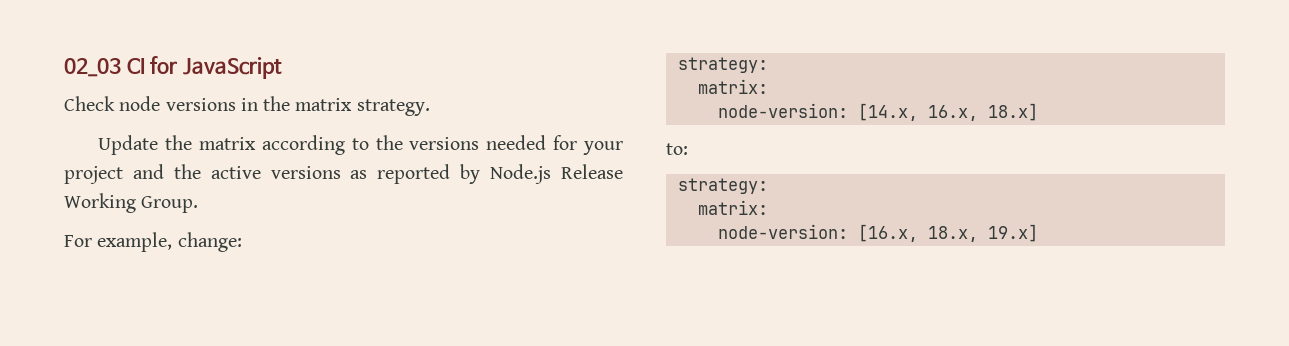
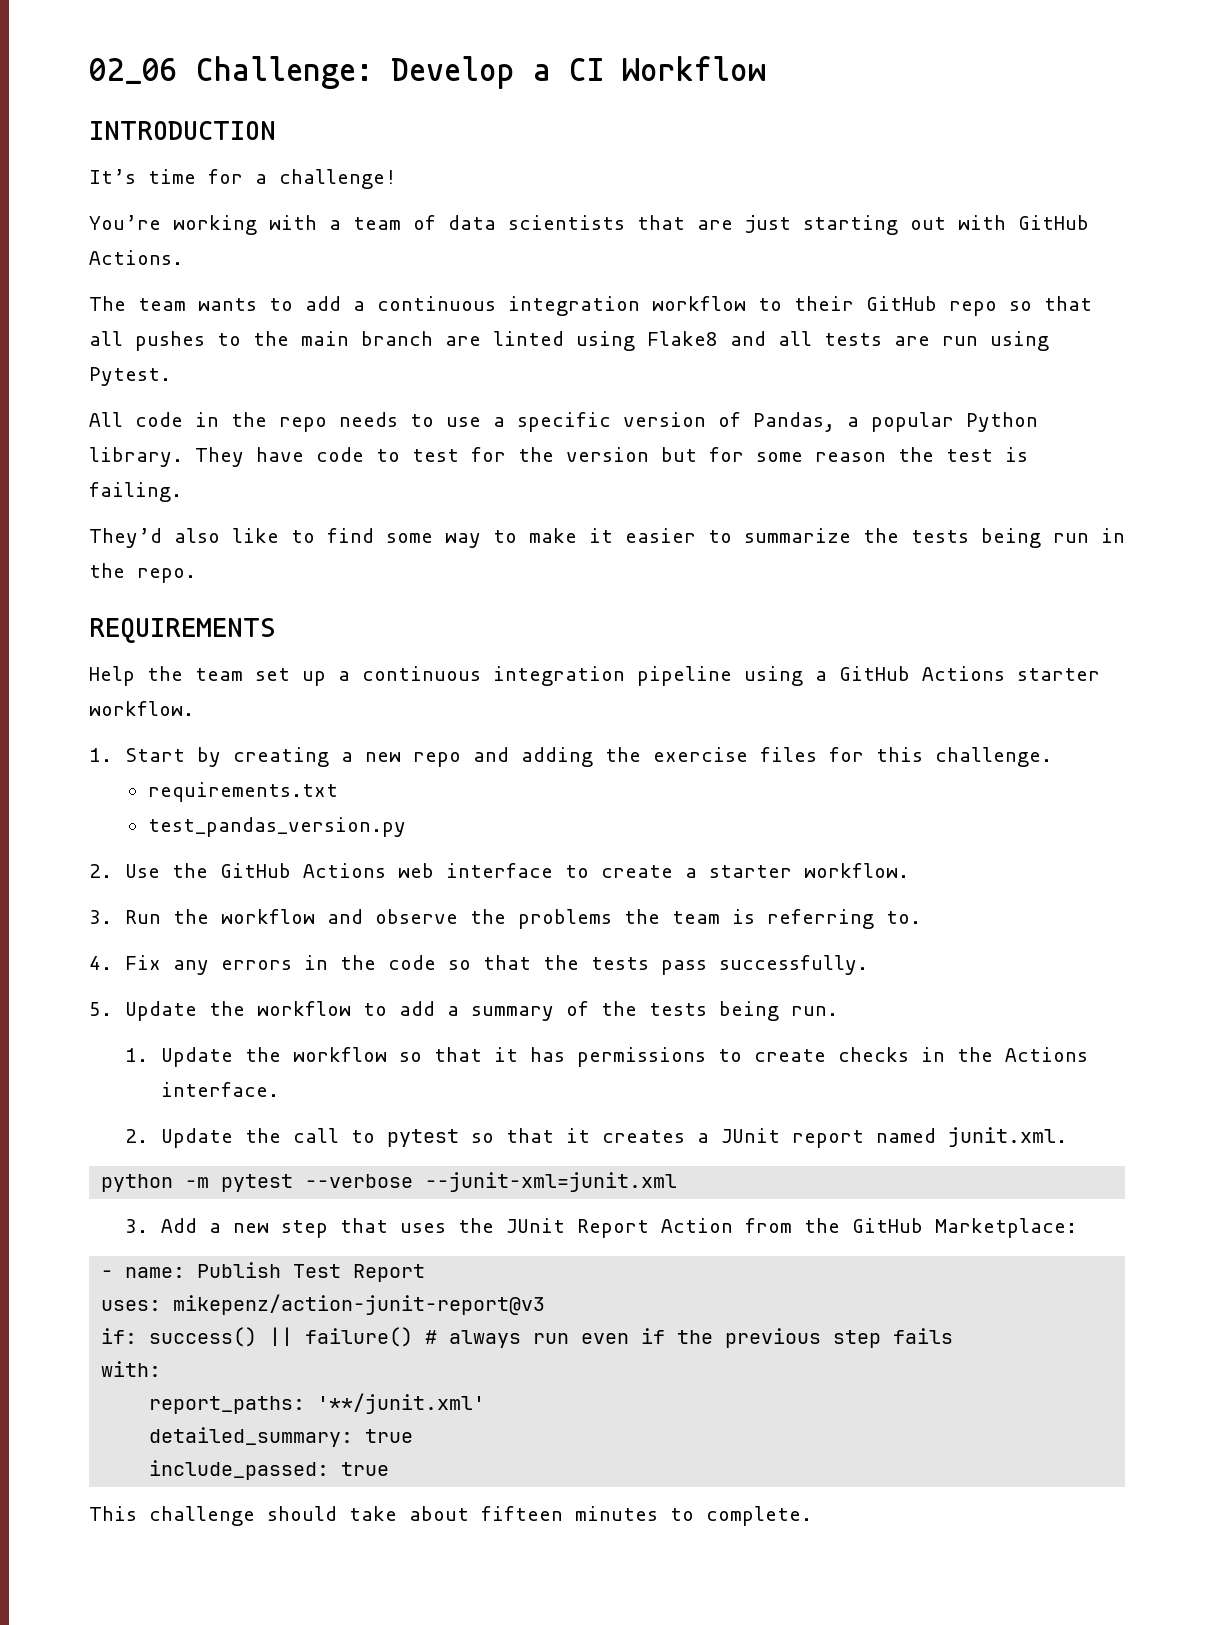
- 02_03 CI for JavaScript
- Check node versions in the matrix strategy.
- Update the matrix according to the versions needed for your project and the active versions as reported by Node.js Release Working Group.
- For example, change:
- strategy:
- matrix:
- node-version: [14.x, 16.x, 18.x]
- to:
- strategy:
- matrix:
- node-version: [16.x, 18.x, 19.x]
+ 02_06 Challenge: Develop a CI Workflow
+ INTRODUCTION
+ It’s time for a challenge!
+ You’re working with a team of data scientists that are just starting out with GitHub Actions.
+ The team wants to add a continuous integration workflow to their GitHub repo so that all pushes to the main branch are linted using Flake8 and all tests are run using Pytest.
+ All code in the repo needs to use a specific version of Pandas, a popular Python library. They have code to test for the version but for some reason the test is failing.
+ They’d also like to find some way to make it easier to summarize the tests being run in the repo.
+ REQUIREMENTS
+ Help the team set up a continuous integration pipeline using a GitHub Actions starter workflow.
+ 1. Start by creating a new repo and adding the exercise files for this challenge.
+ requirements.txt
+ test_pandas_version.py
+ 2. Use the GitHub Actions web interface to create a starter workflow.
+ 3. Run the workflow and observe the problems the team is referring to.
+ 4. Fix any errors in the code so that the tests pass successfully.
+ 5. Update the workflow to add a summary of the tests being run.
+ 1. Update the workflow so that it has permissions to create checks in the Actions interface.
+ 2. Update the call to pytest so that it creates a JUnit report named junit.xml.
+ python -m pytest --verbose --junit-xml=junit.xml
+ 3. Add a new step that uses the JUnit Report Action from the GitHub Marketplace:
+ - name: Publish Test Report
+ uses: mikepenz/action-junit-report@v3
+ if: success() || failure() # always run even if the previous step fails
+ with:
+ report_paths: '**/junit.xml'
+ detailed_summary: true
+ include_passed: true
+ This challenge should take about fifteen minutes to complete.

